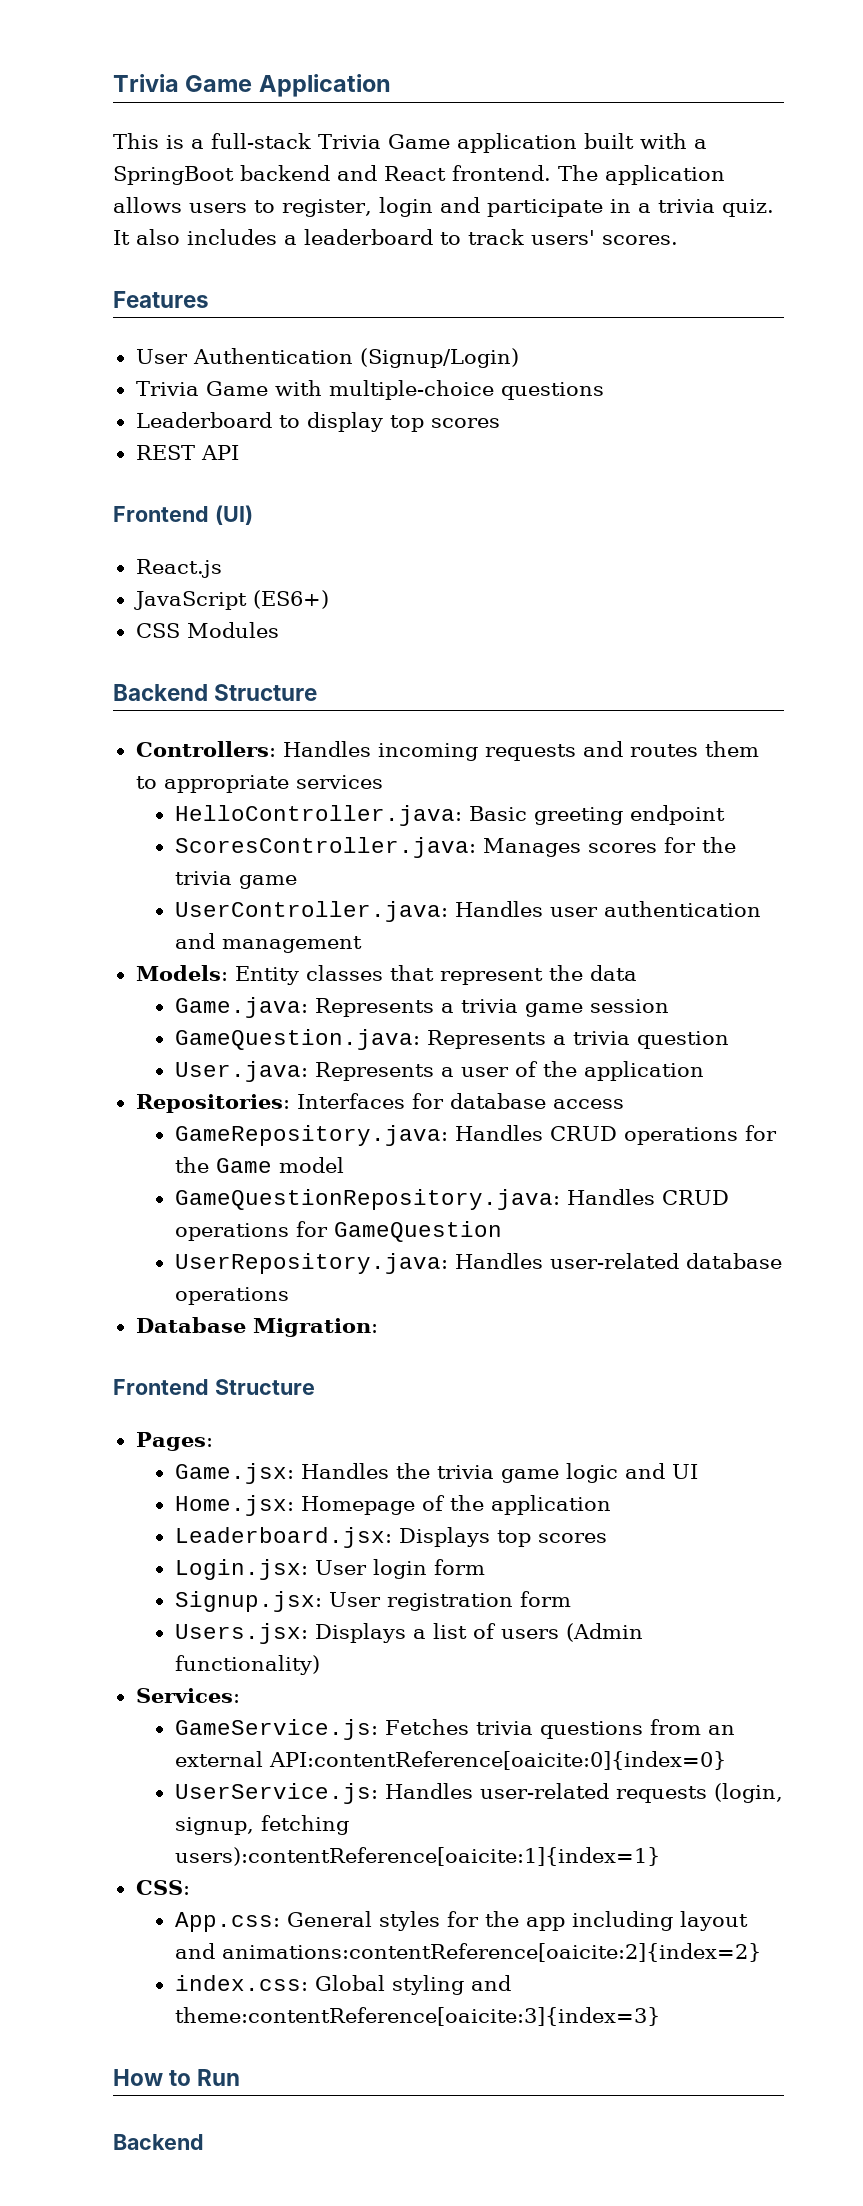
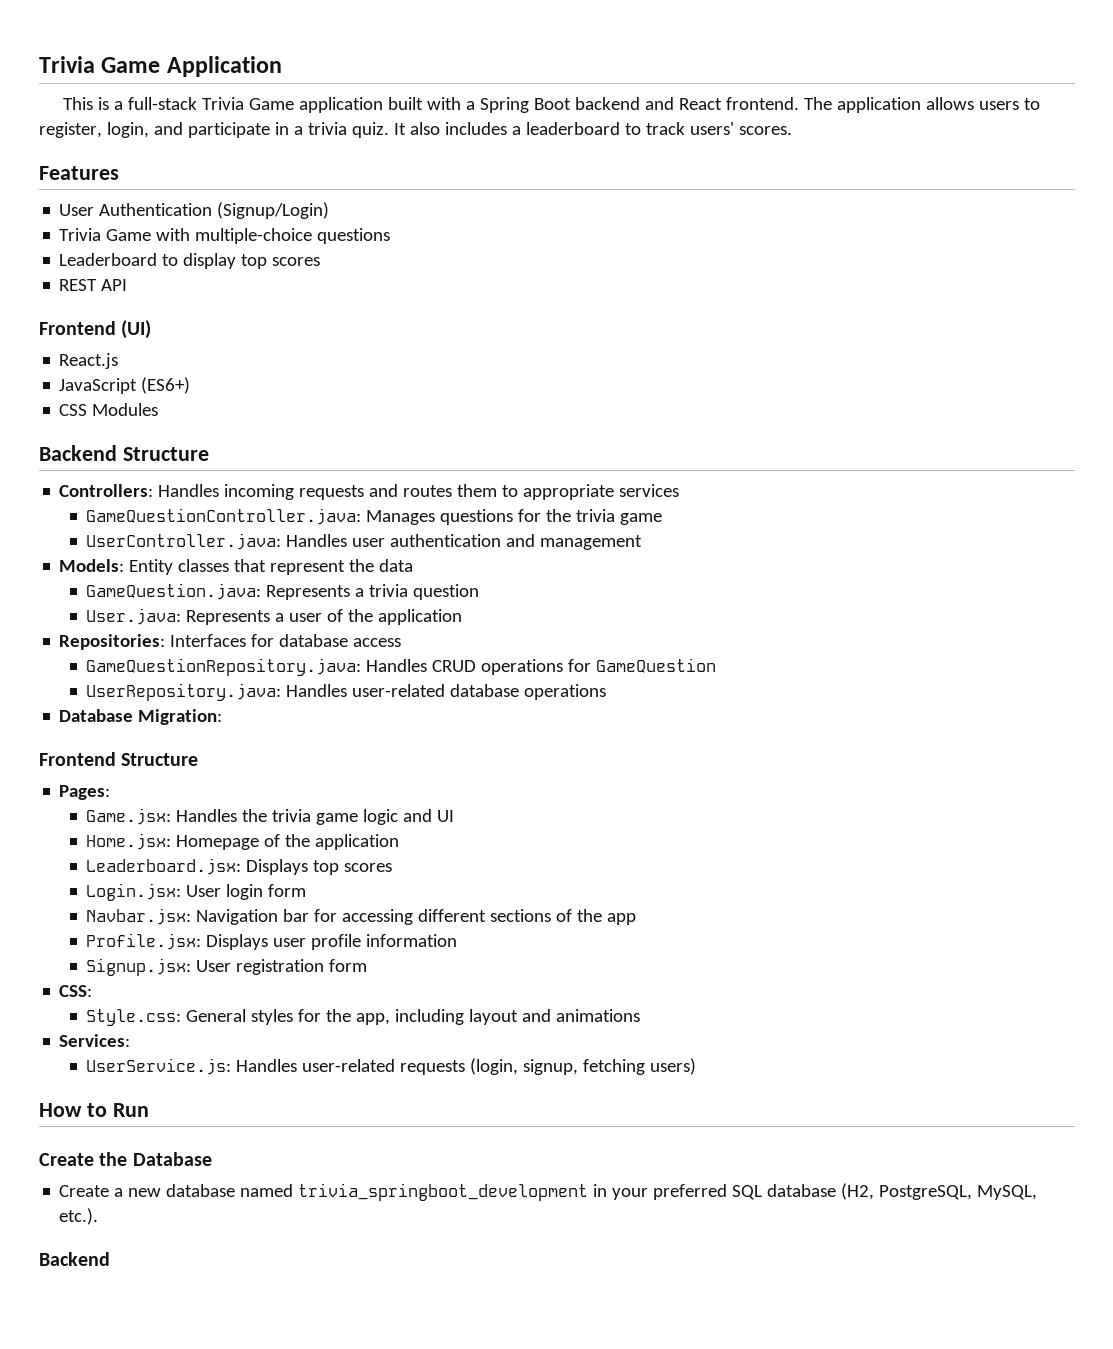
- This is a full-stack Trivia Game application built with a SpringBoot backend and React frontend.
+ This is a full-stack Trivia Game application built with a Spring Boot backend and React frontend.
- The application allows users to register, login and participate in a trivia quiz.
+ The application allows users to register, login, and participate in a trivia quiz.
- HelloController.java: Basic greeting endpoint
- ScoresController.java: Manages scores for the trivia game
+ GameQuestionController.java: Manages questions for the trivia game
- Game.java: Represents a trivia game session
- GameRepository.java: Handles CRUD operations for the Game model
+ Navbar.jsx: Navigation bar for accessing different sections of the app
+ Profile.jsx: Displays user profile information
  Signup.jsx: User registration form
- Users.jsx: Displays a list of users (Admin functionality)
+ CSS:
+ Style.css: General styles for the app, including layout and animations
  Services:
- GameService.js: Fetches trivia questions from an external API:contentReference[oaicite:0]{index=0}
- UserService.js: Handles user-related requests (login, signup, fetching users):contentReference[oaicite:1]{index=1}
- CSS:
- App.css: General styles for the app including layout and animations:contentReference[oaicite:2]{index=2}
- index.css: Global styling and theme:contentReference[oaicite:3]{index=3}
+ UserService.js: Handles user-related requests (login, signup, fetching users)
  How to Run
+ Create the Database
+ Create a new database named trivia_springboot_development in your preferred SQL database (H2, PostgreSQL, MySQL, etc.).

